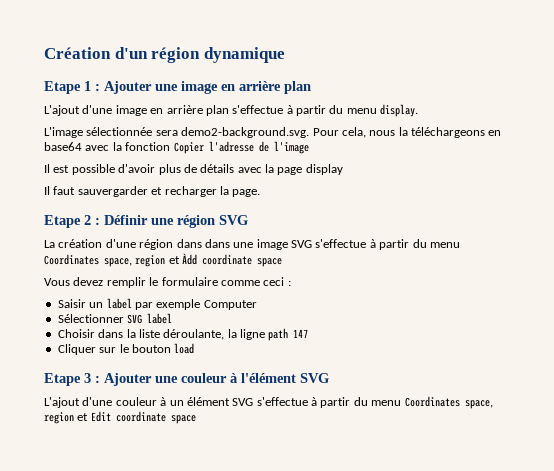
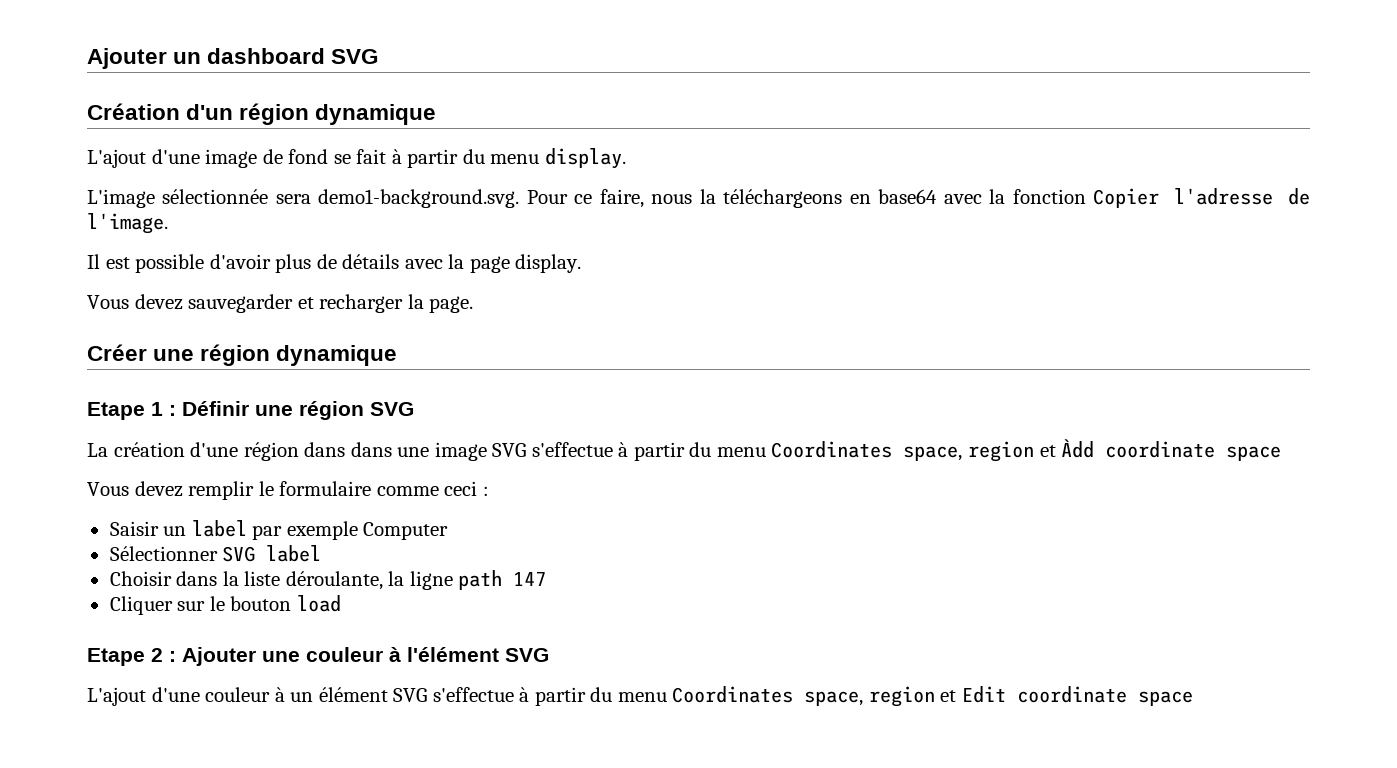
+ Ajouter un dashboard SVG
- Etape 1 : Ajouter une image en arrière plan
- L'ajout d'une image en arrière plan s'effectue à partir du menu display.
+ L'ajout d'une image de fond se fait à partir du menu display.
- L'image sélectionnée sera demo2-background.svg. Pour cela, nous la téléchargeons en base64 avec la fonction Copier l'adresse de l'image
+ L'image sélectionnée sera demo1-background.svg. Pour ce faire, nous la téléchargeons en base64 avec la fonction Copier l'adresse de l'image.
- Il est possible d'avoir plus de détails avec la page display
- Il faut sauvergarder et recharger la page.
+ Il est possible d'avoir plus de détails avec la page display.
+ Vous devez sauvegarder et recharger la page.
- Etape 2 : Définir une région SVG
+ Créer une région dynamique
+ Etape 1 : Définir une région SVG
- Etape 3 : Ajouter une couleur à l'élément SVG
+ Etape 2 : Ajouter une couleur à l'élément SVG

